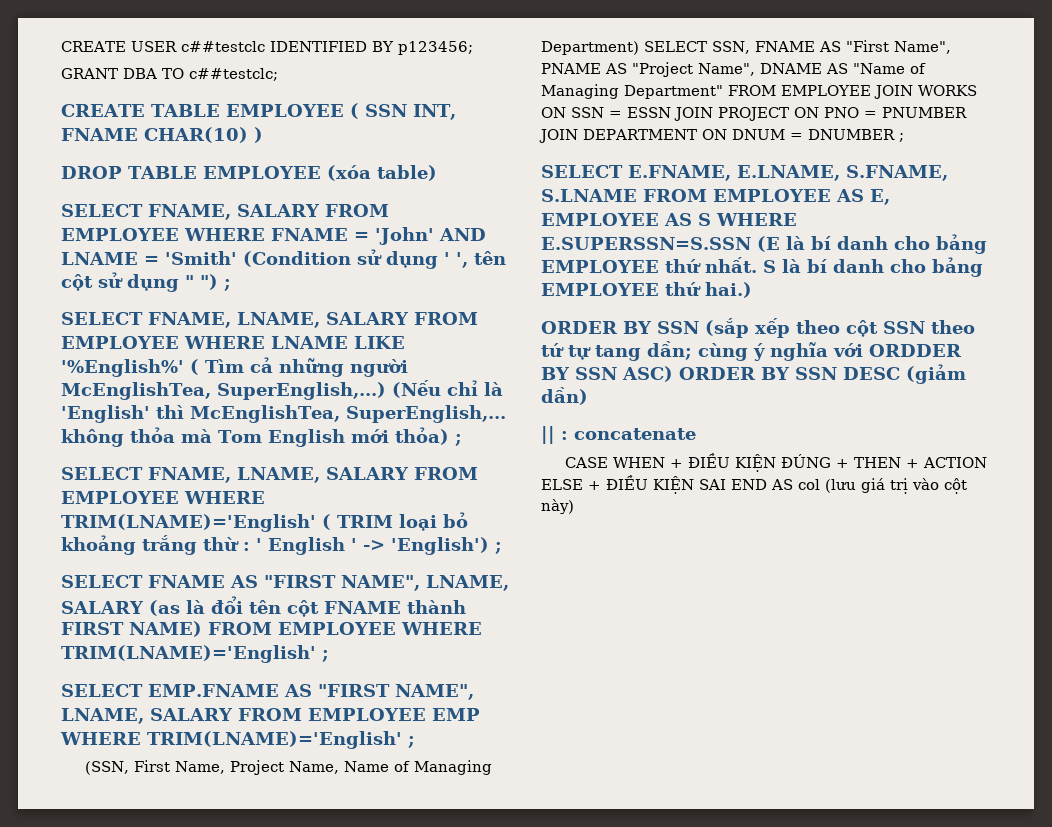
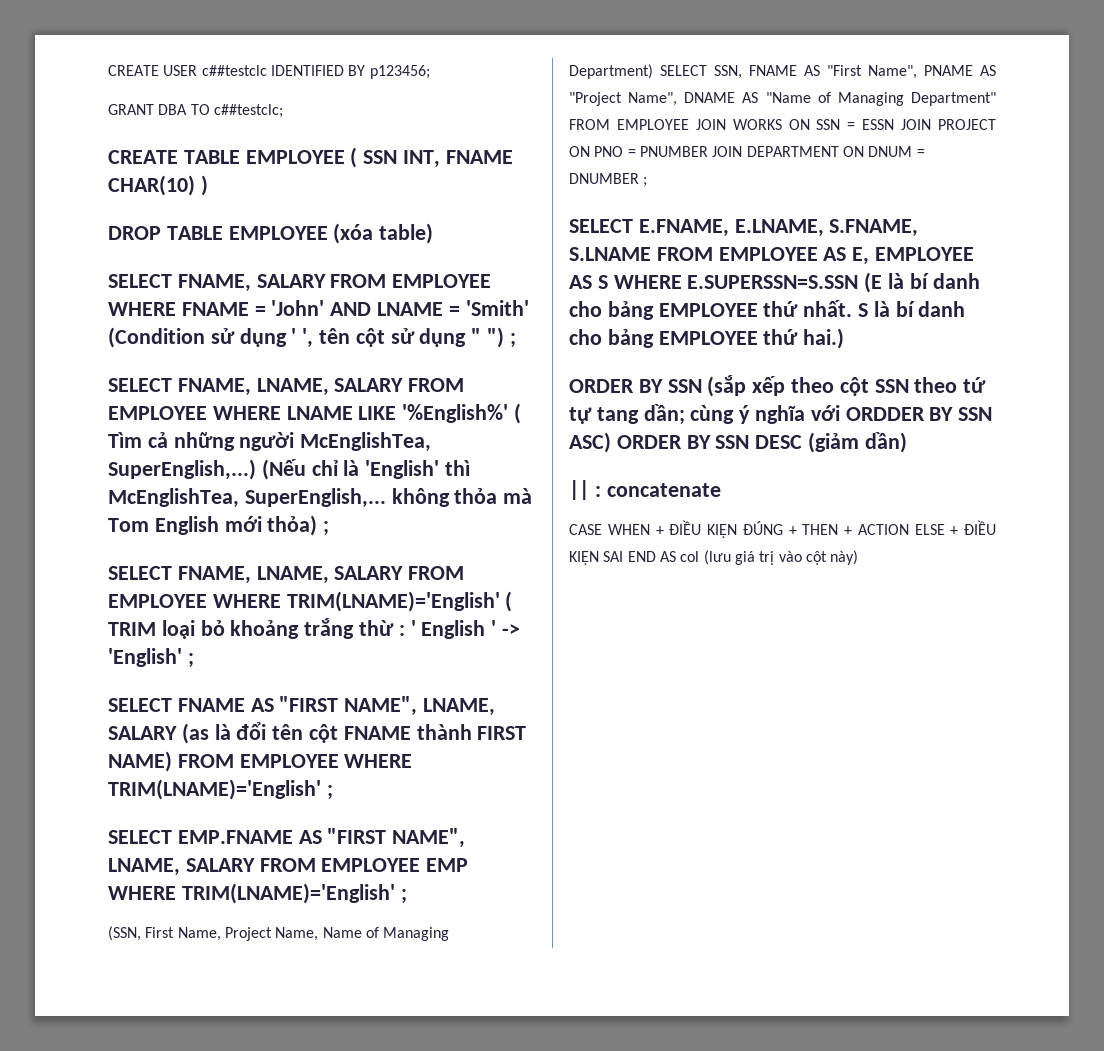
- SELECT FNAME, LNAME, SALARY FROM EMPLOYEE WHERE TRIM(LNAME)='English' ( TRIM loại bỏ khoảng trắng thừ : ' English ' -> 'English') ;
+ SELECT FNAME, LNAME, SALARY FROM EMPLOYEE WHERE TRIM(LNAME)='English' ( TRIM loại bỏ khoảng trắng thừ : ' English ' -> 'English' ;

